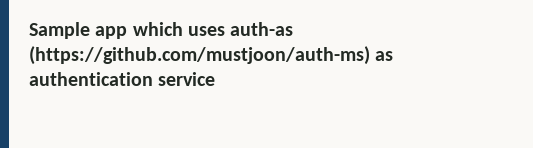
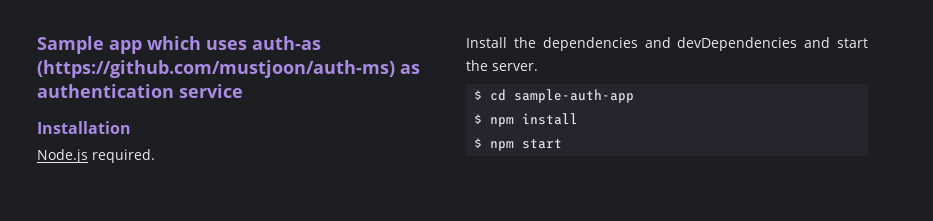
+ Installation
+ Node.js required.
+ Install the dependencies and devDependencies and start the server.
+ $ cd sample-auth-app
+ $ npm install
+ $ npm start

